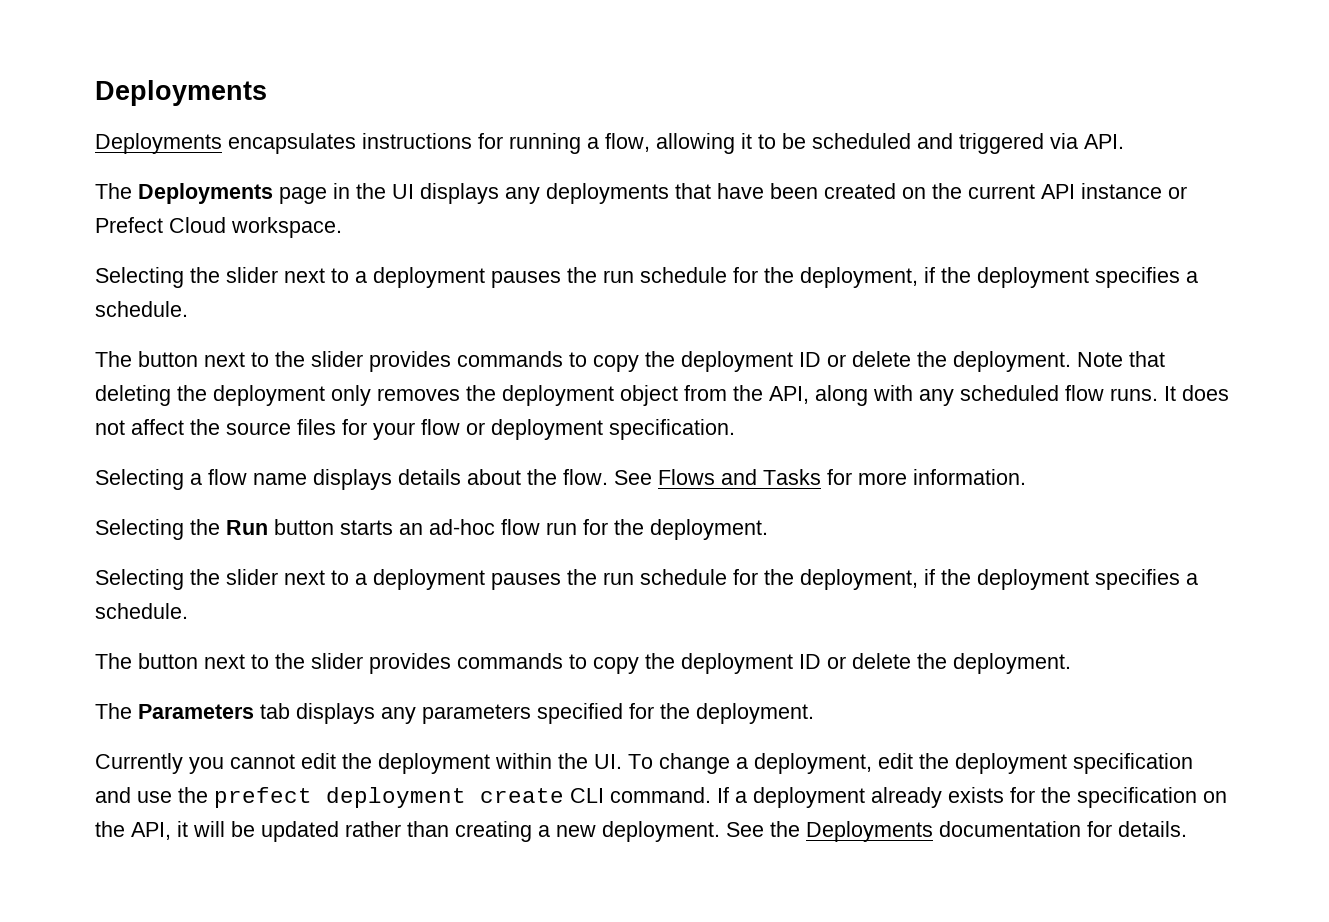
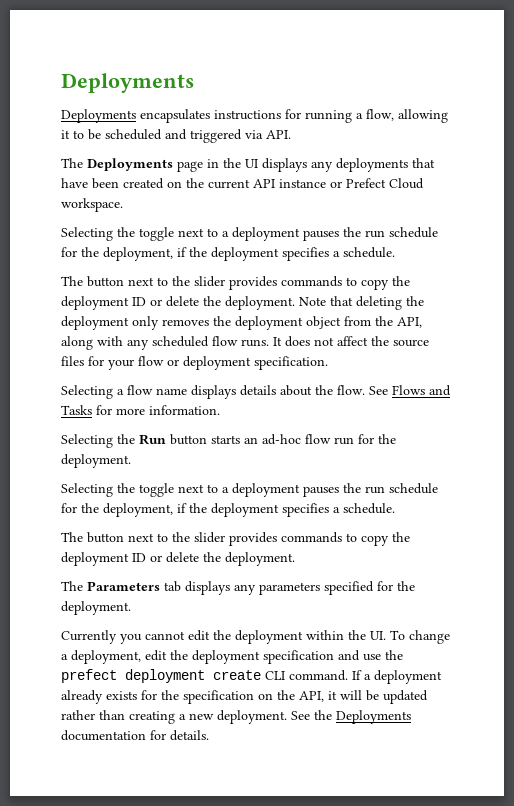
  The Deployments page in the UI displays any deployments that have been created on the current API instance or Prefect Cloud workspace.
- Selecting the slider next to a deployment pauses the run schedule for the deployment, if the deployment specifies a schedule.
+ Selecting the toggle next to a deployment pauses the run schedule for the deployment, if the deployment specifies a schedule.
  Selecting the Run button starts an ad-hoc flow run for the deployment.
- Selecting the slider next to a deployment pauses the run schedule for the deployment, if the deployment specifies a schedule.
+ Selecting the toggle next to a deployment pauses the run schedule for the deployment, if the deployment specifies a schedule.

